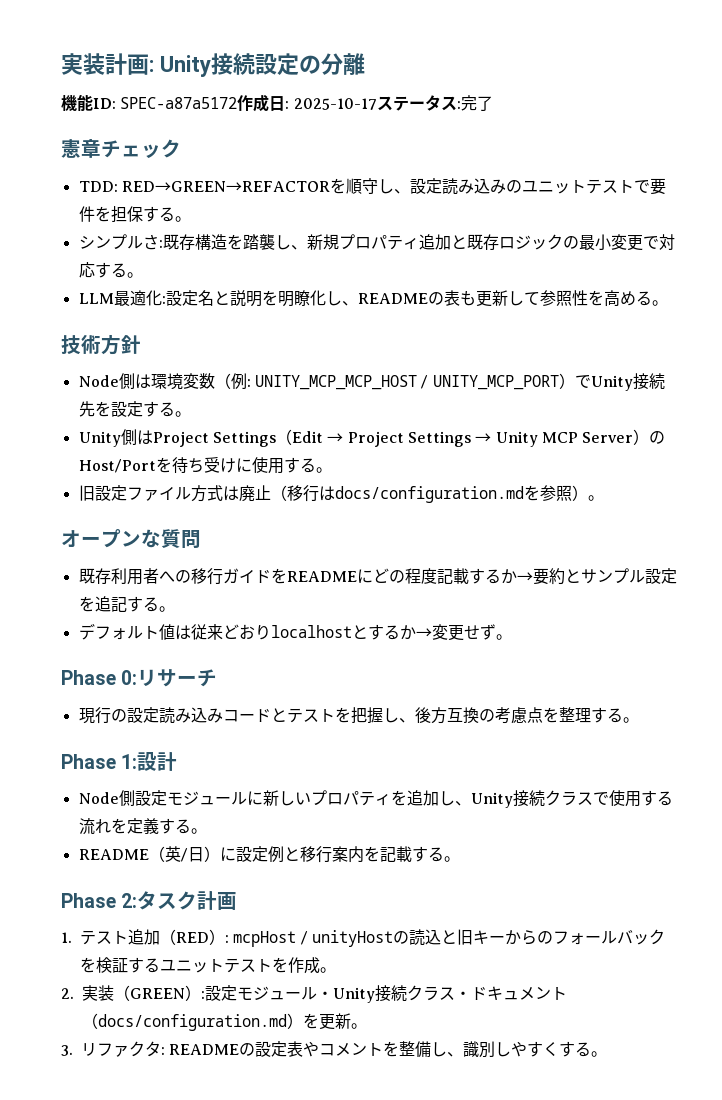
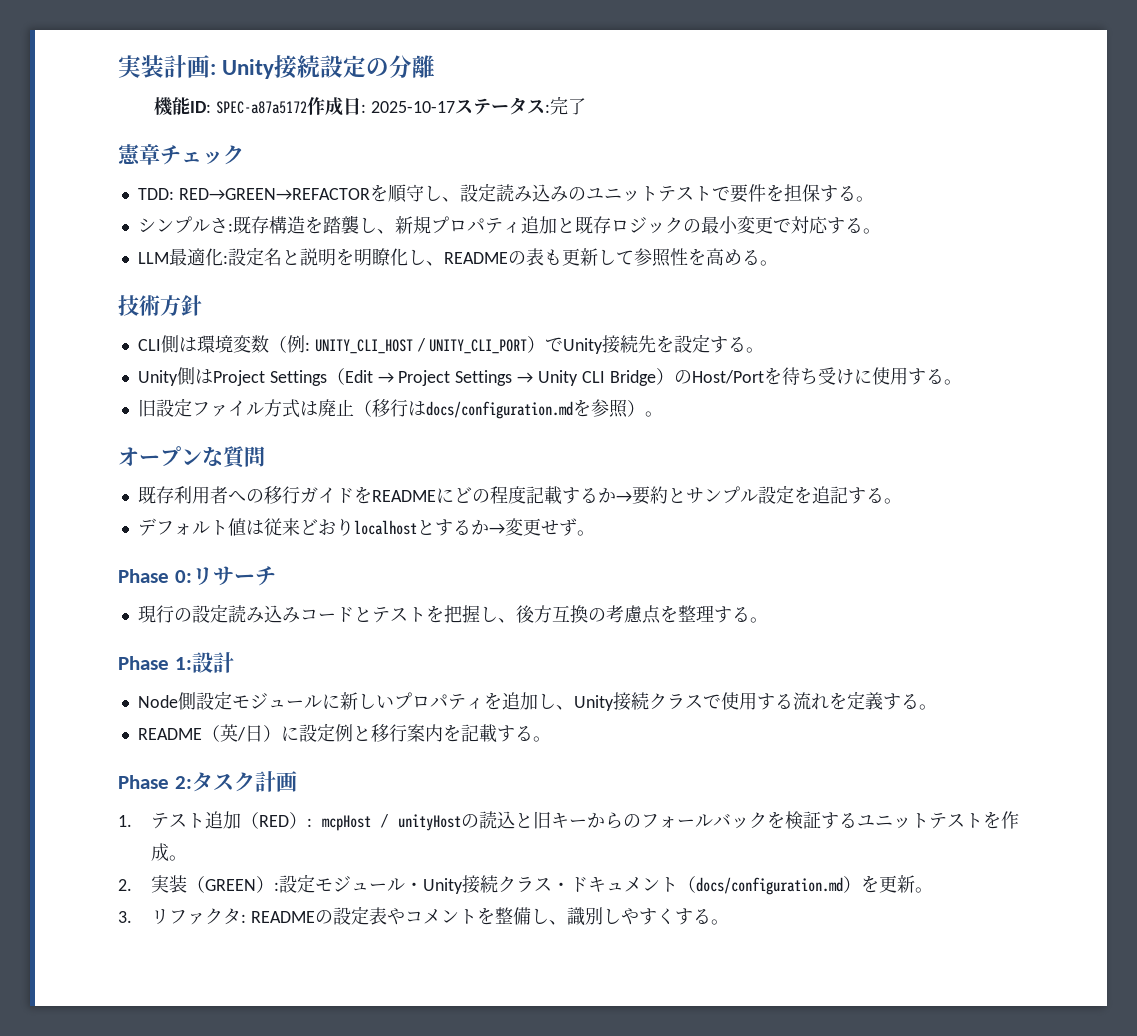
- Node側は環境変数（例: UNITY_MCP_MCP_HOST / UNITY_MCP_PORT）でUnity接続先を設定する。
+ CLI側は環境変数（例: UNITY_CLI_HOST / UNITY_CLI_PORT）でUnity接続先を設定する。
- Unity側はProject Settings（Edit → Project Settings → Unity MCP Server）のHost/Portを待ち受けに使用する。
+ Unity側はProject Settings（Edit → Project Settings → Unity CLI Bridge）のHost/Portを待ち受けに使用する。

